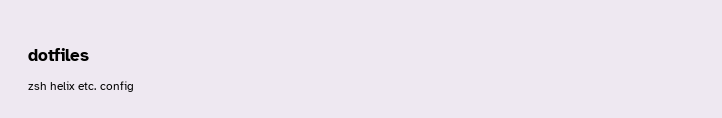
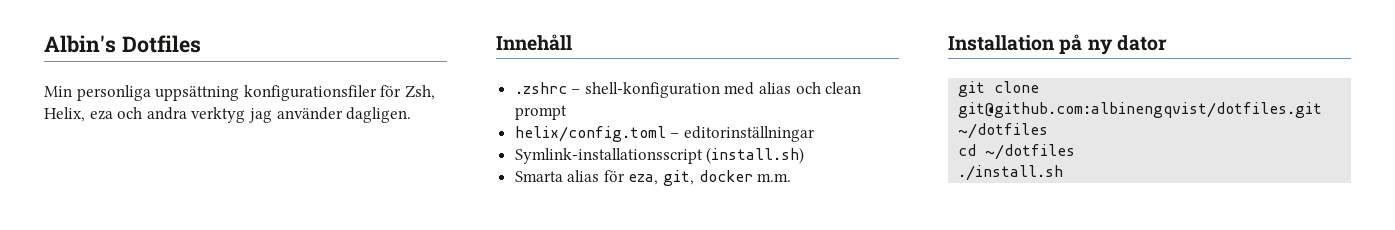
- dotfiles
- zsh helix etc. config
+ Albin's Dotfiles
+ Min personliga uppsättning konfigurationsfiler för Zsh, Helix, eza och andra verktyg jag använder dagligen.
+ Innehåll
+ .zshrc – shell-konfiguration med alias och clean prompt
+ helix/config.toml – editorinställningar
+ Symlink-installationsscript (install.sh)
+ Smarta alias för eza, git, docker m.m.
+ Installation på ny dator
+ git clone git@github.com:albinengqvist/dotfiles.git ~/dotfiles
+ cd ~/dotfiles
+ ./install.sh

